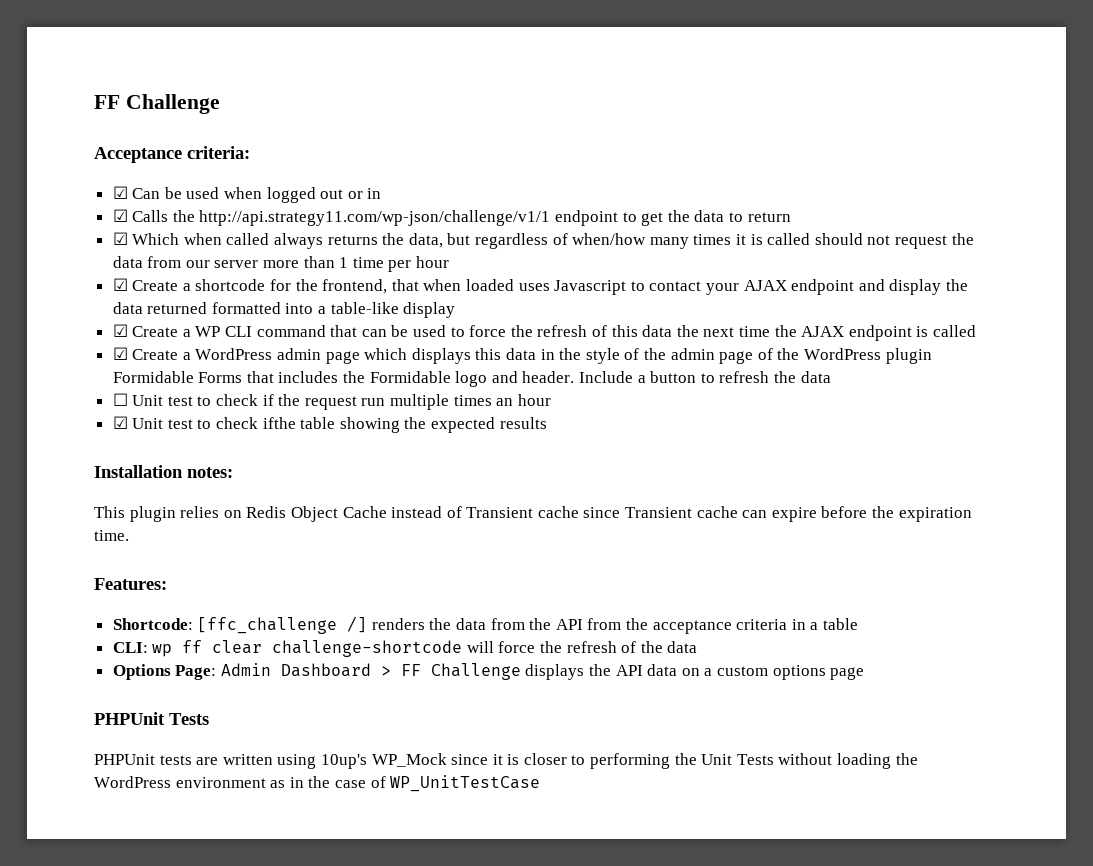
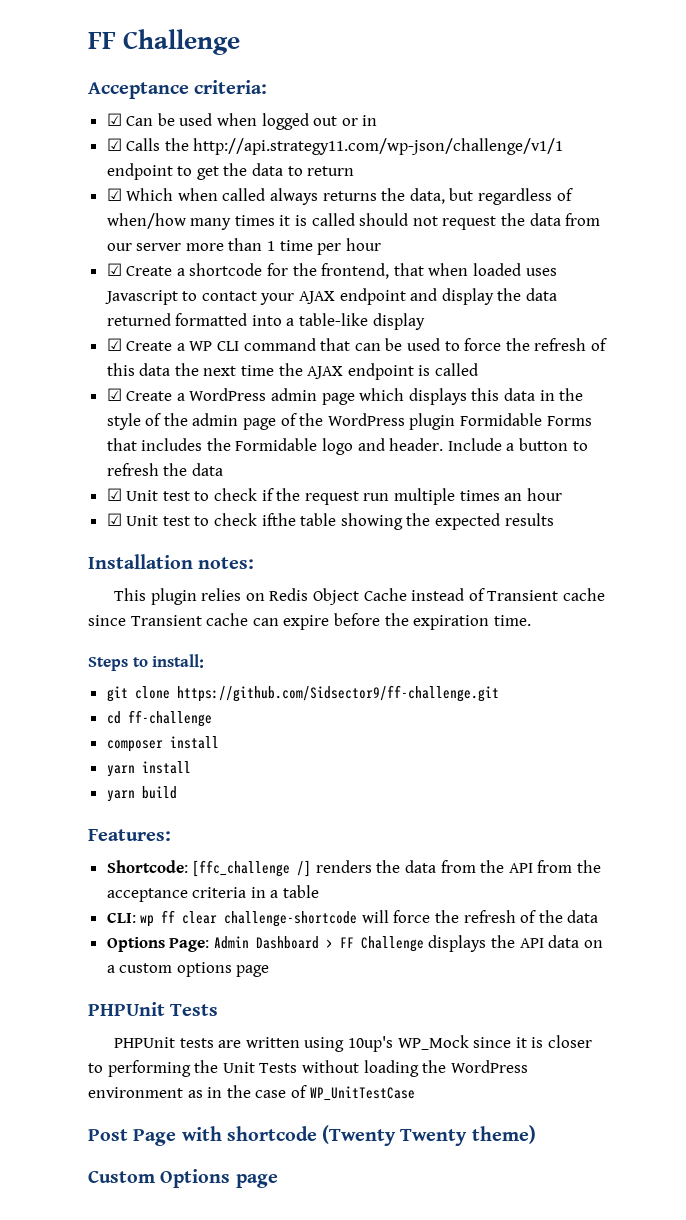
- ☐ Unit test to check if the request run multiple times an hour
+ ☑ Unit test to check if the request run multiple times an hour
+ Steps to install:
+ git clone https://github.com/Sidsector9/ff-challenge.git
+ cd ff-challenge
+ composer install
+ yarn install
+ yarn build
+ Post Page with shortcode (Twenty Twenty theme)
+ Custom Options page

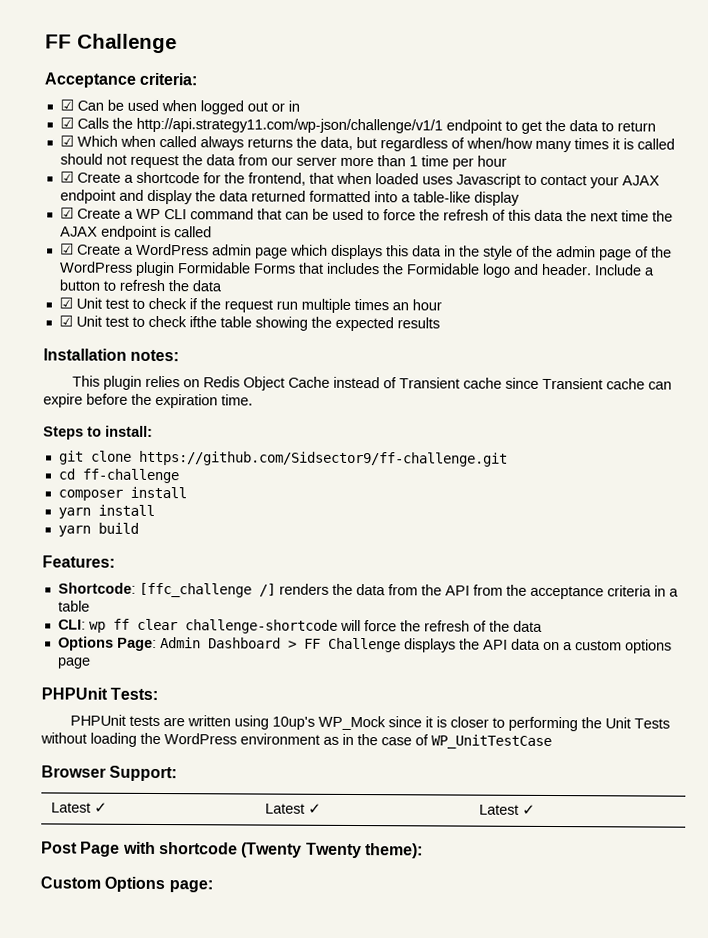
- PHPUnit Tests
+ PHPUnit Tests:
+ Browser Support:
+ Latest ✓ | Latest ✓ | Latest ✓
- Post Page with shortcode (Twenty Twenty theme)
+ Post Page with shortcode (Twenty Twenty theme):
- Custom Options page
+ Custom Options page:

